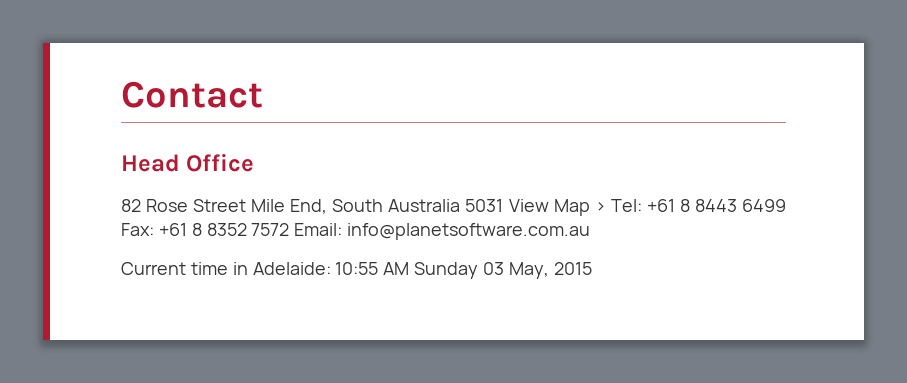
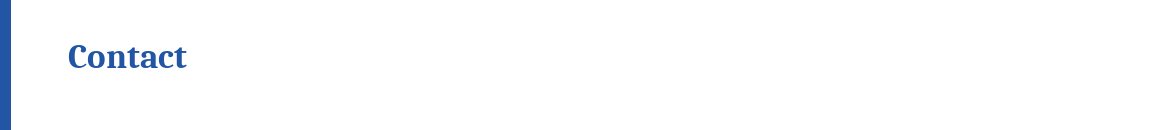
- Head Office
- 82 Rose Street Mile End, South Australia 5031 View Map > Tel: +61 8 8443 6499 Fax: +61 8 8352 7572 Email: info@planetsoftware.com.au
- Current time in Adelaide: 10:55 AM Sunday 03 May, 2015

